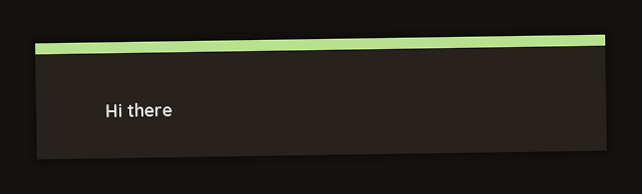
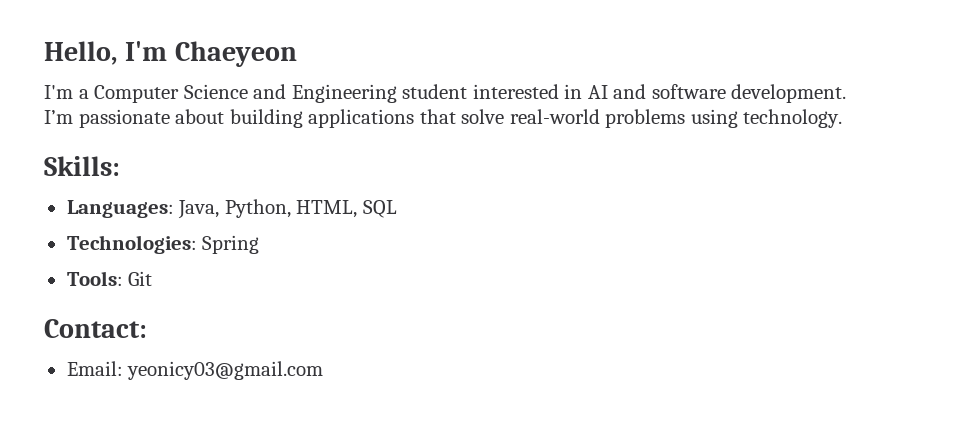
- Hi there
+ Hello, I'm Chaeyeon
+ I'm a Computer Science and Engineering student interested in AI and software development.
+ I’m passionate about building applications that solve real-world problems using technology.
+ Skills:
+ Languages: Java, Python, HTML, SQL
+ Technologies: Spring
+ Tools: Git
+ Contact:
+ Email: yeonicy03@gmail.com

